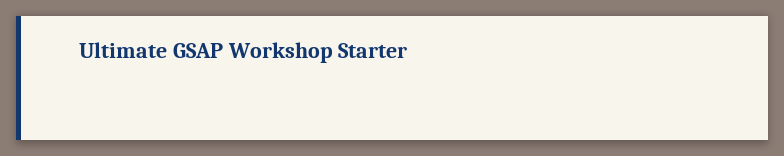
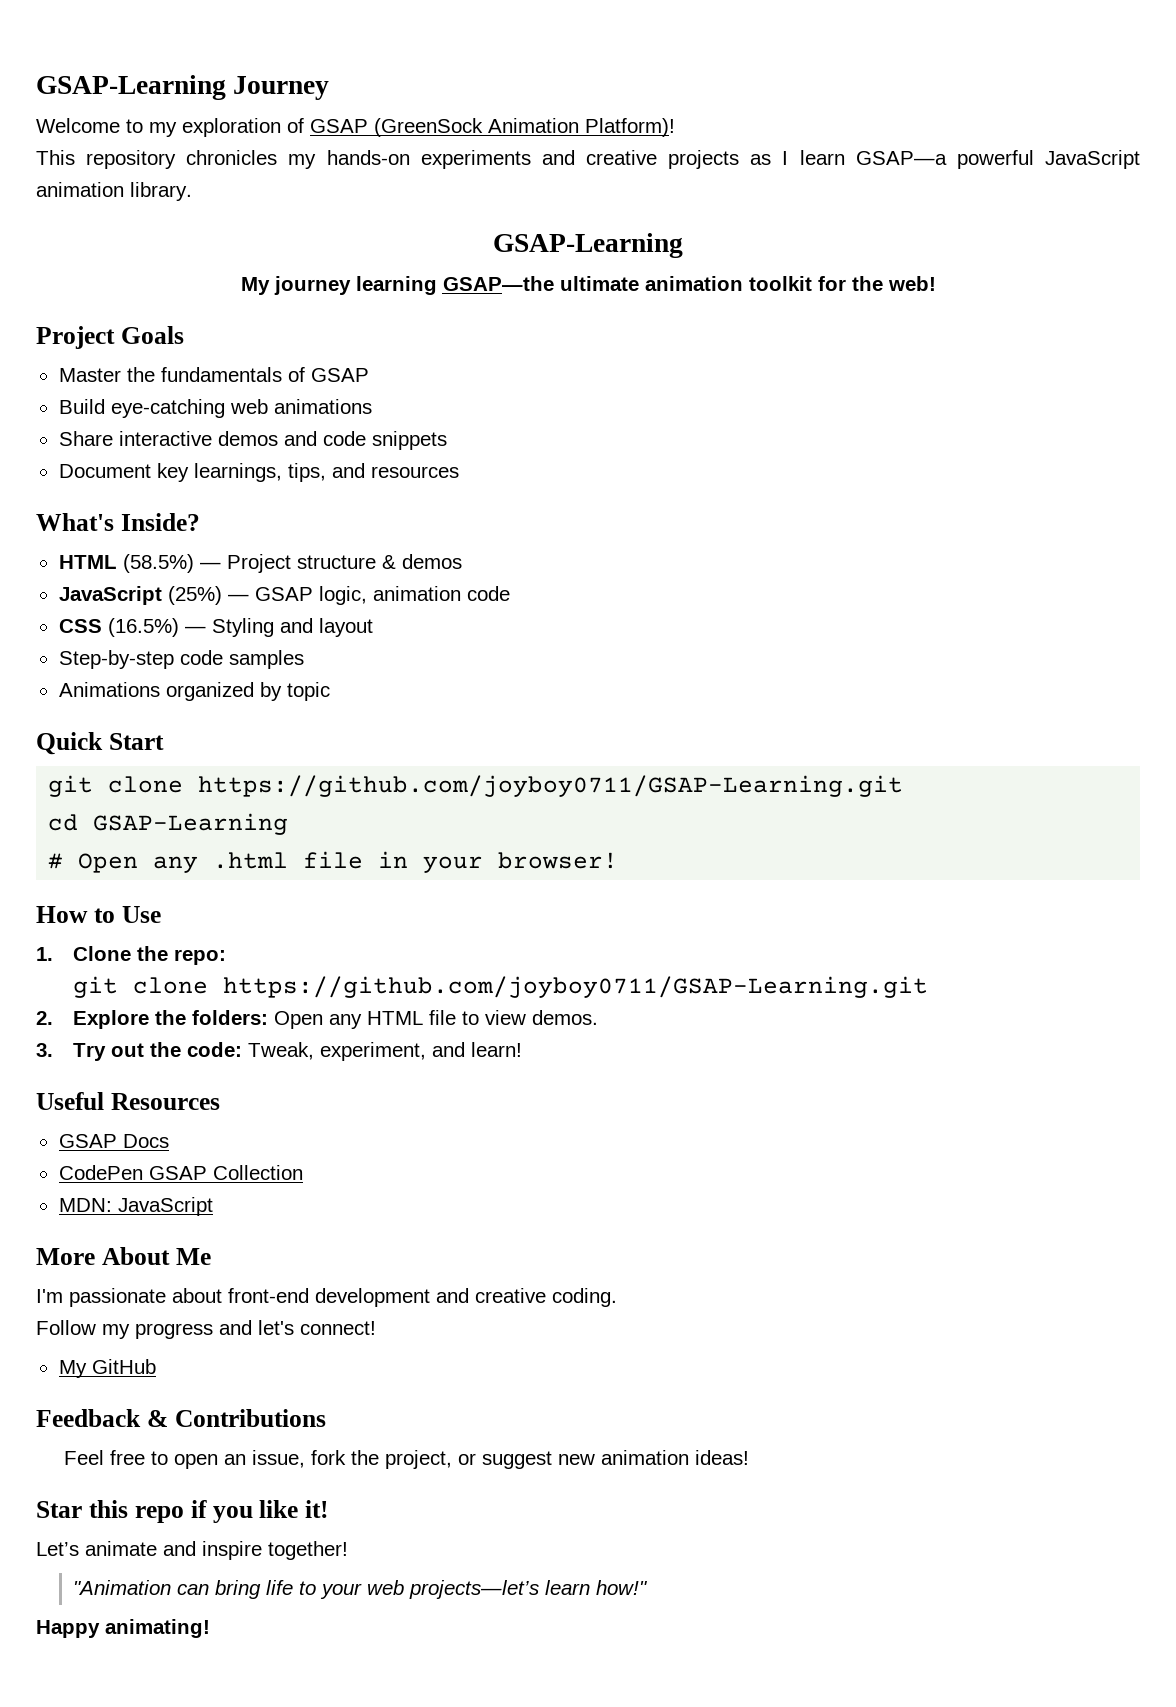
- Ultimate GSAP Workshop Starter
+ GSAP-Learning Journey
+ Welcome to my exploration of GSAP (GreenSock Animation Platform)!
+ This repository chronicles my hands-on experiments and creative projects as I learn GSAP—a powerful JavaScript animation library.
+ GSAP-Learning
+ My journey learning GSAP—the ultimate animation toolkit for the web!
+ Project Goals
+ Master the fundamentals of GSAP
+ Build eye-catching web animations
+ Share interactive demos and code snippets
+ Document key learnings, tips, and resources
+ What's Inside?
+ HTML (58.5%) — Project structure & demos
+ JavaScript (25%) — GSAP logic, animation code
+ CSS (16.5%) — Styling and layout
+ Step-by-step code samples
+ Animations organized by topic
+ Quick Start
+ git clone https://github.com/joyboy0711/GSAP-Learning.git
+ cd GSAP-Learning
+ # Open any .html file in your browser!
+ How to Use
+ 1. Clone the repo:
+ git clone https://github.com/joyboy0711/GSAP-Learning.git
+ 2. Explore the folders: Open any HTML file to view demos.
+ 3. Try out the code: Tweak, experiment, and learn!
+ Useful Resources
+ GSAP Docs
+ CodePen GSAP Collection
+ MDN: JavaScript
+ More About Me
+ I'm passionate about front-end development and creative coding.
+ Follow my progress and let's connect!
+ My GitHub
+ Feedback & Contributions
+ Feel free to open an issue, fork the project, or suggest new animation ideas!
+ Star this repo if you like it!
+ Let’s animate and inspire together!
+ "Animation can bring life to your web projects—let’s learn how!"
+ Happy animating!

